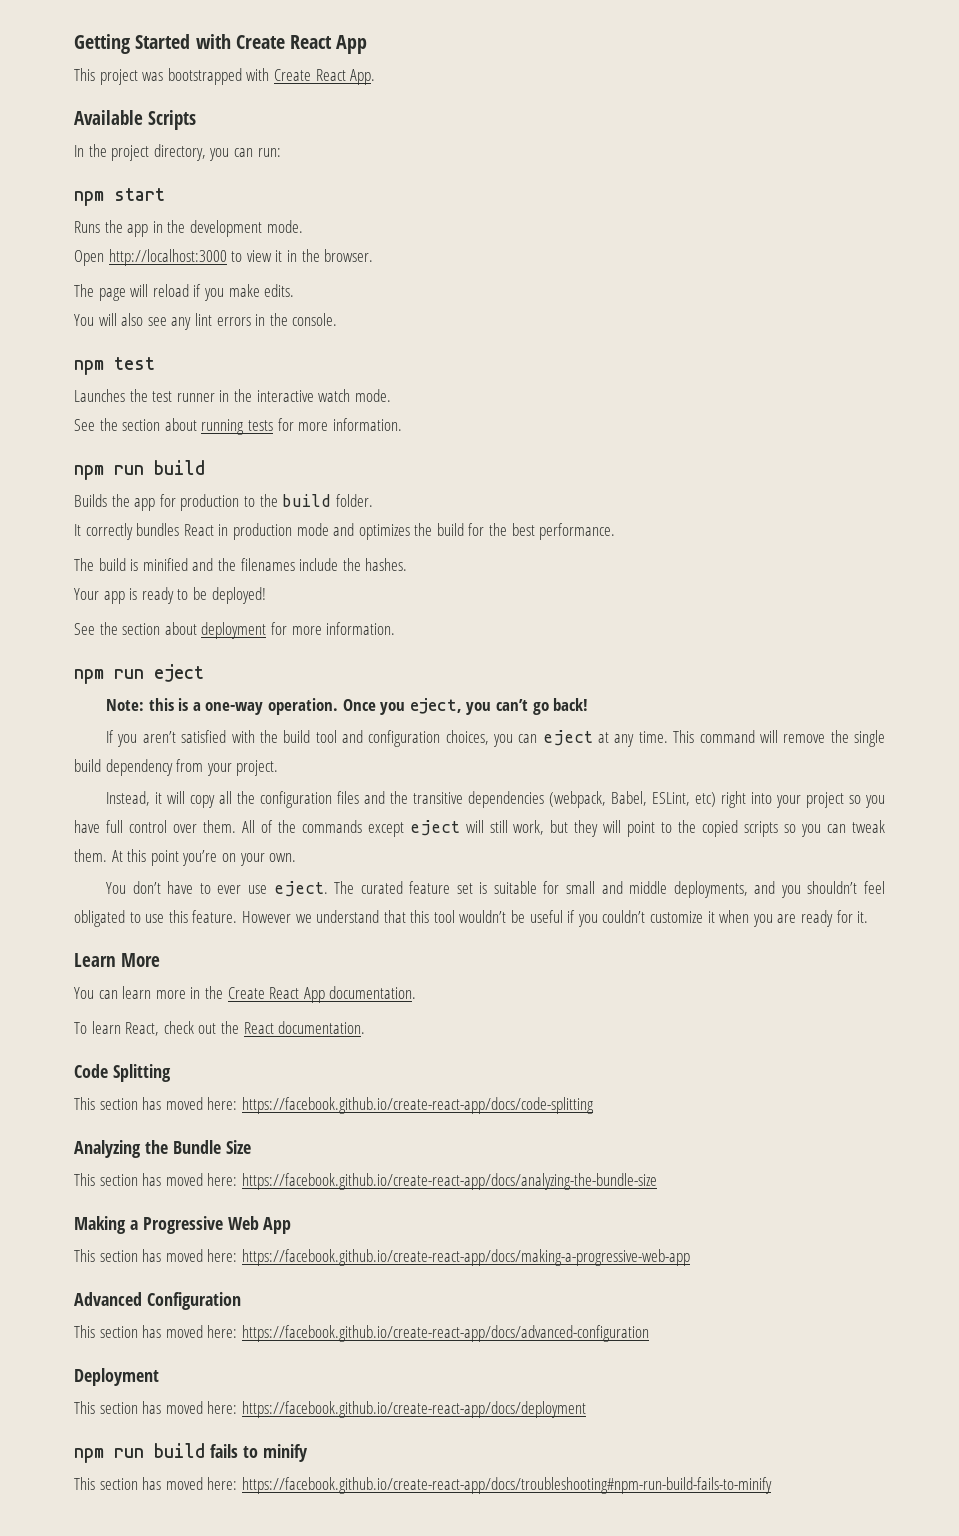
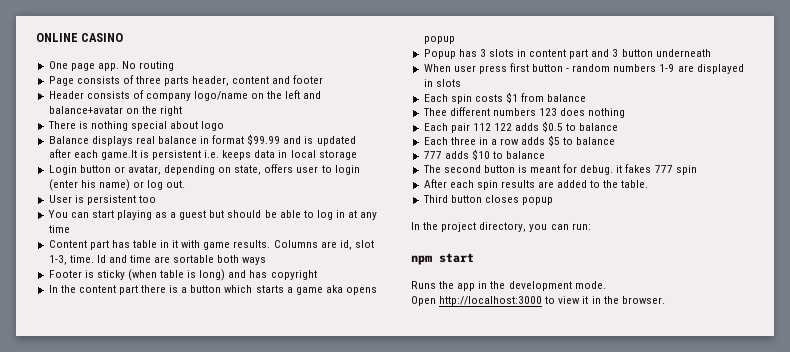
- Getting Started with Create React App
- This project was bootstrapped with Create React App.
- Available Scripts
+ ONLINE CASINO
+ One page app. No routing
+ Page consists of three parts header, content and footer
+ Header consists of company logo/name on the left and balance+avatar on the right
+ There is nothing special about logo
+ Balance displays real balance in format $99.99 and is updated after each game.It is persistent i.e. keeps data in local storage
+ Login button or avatar, depending on state, offers user to login (enter his name) or log out.
+ User is persistent too
+ You can start playing as a guest but should be able to log in at any time
+ Content part has table in it with game results. Columns are id, slot 1-3, time. Id and time are sortable both ways
+ Footer is sticky (when table is long) and has copyright
+ In the content part there is a button which starts a game aka opens popup
+ Popup has 3 slots in content part and 3 button underneath
+ When user press first button - random numbers 1-9 are displayed in slots
+ Each spin costs $1 from balance
+ Thee different numbers 123 does nothing
+ Each pair 112 122 adds $0.5 to balance
+ Each three in a row adds $5 to balance
+ 777 adds $10 to balance
+ The second button is meant for debug. it fakes 777 spin
+ After each spin results are added to the table.
+ Third button closes popup
- The page will reload if you make edits.
- You will also see any lint errors in the console.
- npm test
- Launches the test runner in the interactive watch mode.
- See the section about running tests for more information.
- npm run build
- Builds the app for production to the build folder.
- It correctly bundles React in production mode and optimizes the build for the best performance.
- The build is minified and the filenames include the hashes.
- Your app is ready to be deployed!
- See the section about deployment for more information.
- npm run eject
- Note: this is a one-way operation. Once you eject, you can’t go back!
- If you aren’t satisfied with the build tool and configuration choices, you can eject at any time. This command will remove the single build dependency from your project.
- Instead, it will copy all the configuration files and the transitive dependencies (webpack, Babel, ESLint, etc) right into your project so you have full control over them. All of the commands except eject will still work, but they will point to the copied scripts so you can tweak them. At this point you’re on your own.
- You don’t have to ever use eject. The curated feature set is suitable for small and middle deployments, and you shouldn’t feel obligated to use this feature. However we understand that this tool wouldn’t be useful if you couldn’t customize it when you are ready for it.
- Learn More
- You can learn more in the Create React App documentation.
- To learn React, check out the React documentation.
- Code Splitting
- This section has moved here: https://facebook.github.io/create-react-app/docs/code-splitting
- Analyzing the Bundle Size
- This section has moved here: https://facebook.github.io/create-react-app/docs/analyzing-the-bundle-size
- Making a Progressive Web App
- This section has moved here: https://facebook.github.io/create-react-app/docs/making-a-progressive-web-app
- Advanced Configuration
- This section has moved here: https://facebook.github.io/create-react-app/docs/advanced-configuration
- Deployment
- This section has moved here: https://facebook.github.io/create-react-app/docs/deployment
- npm run build fails to minify
- This section has moved here: https://facebook.github.io/create-react-app/docs/troubleshooting#npm-run-build-fails-to-minify

